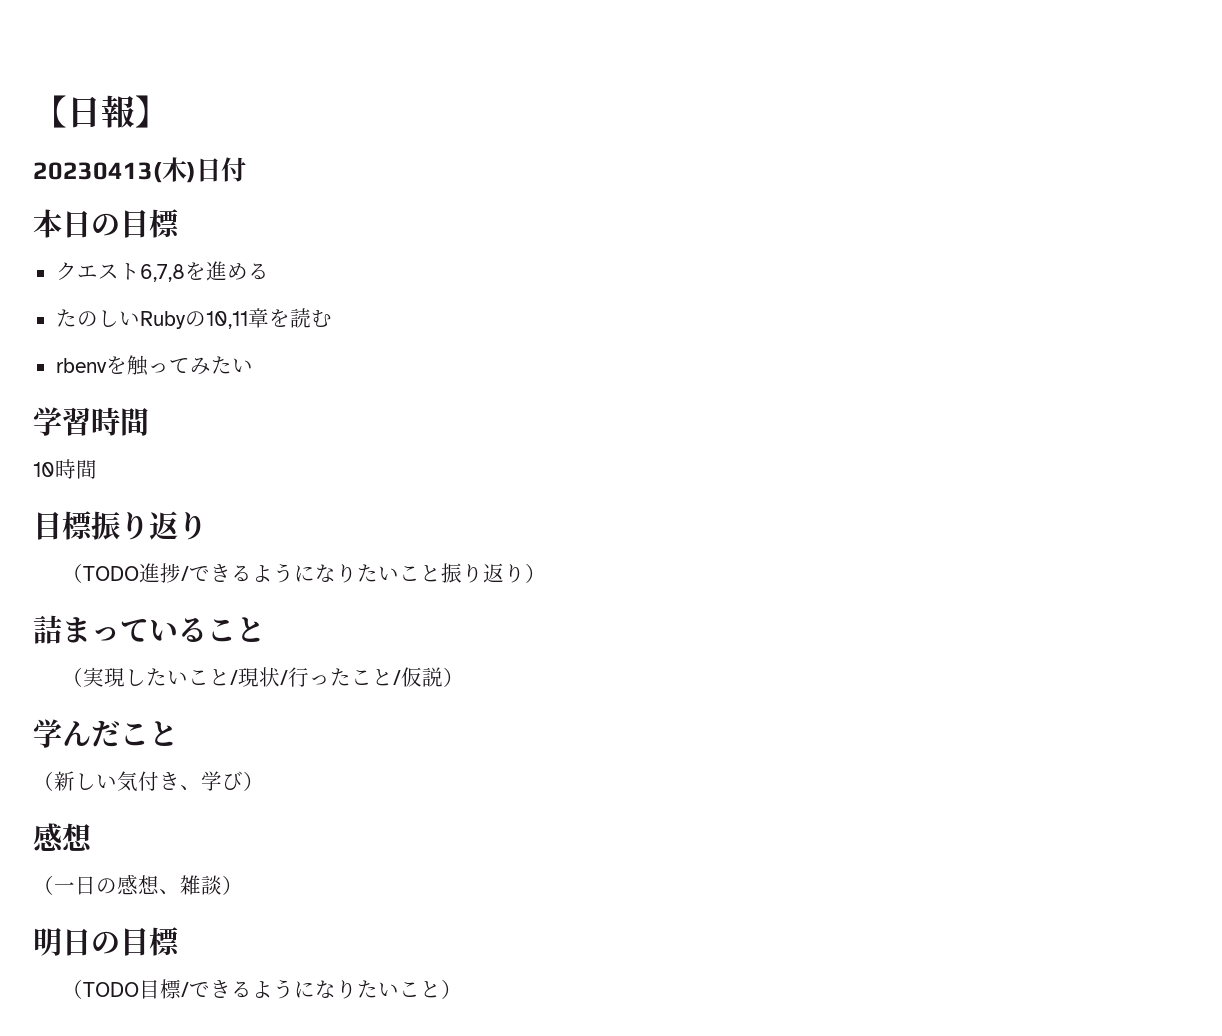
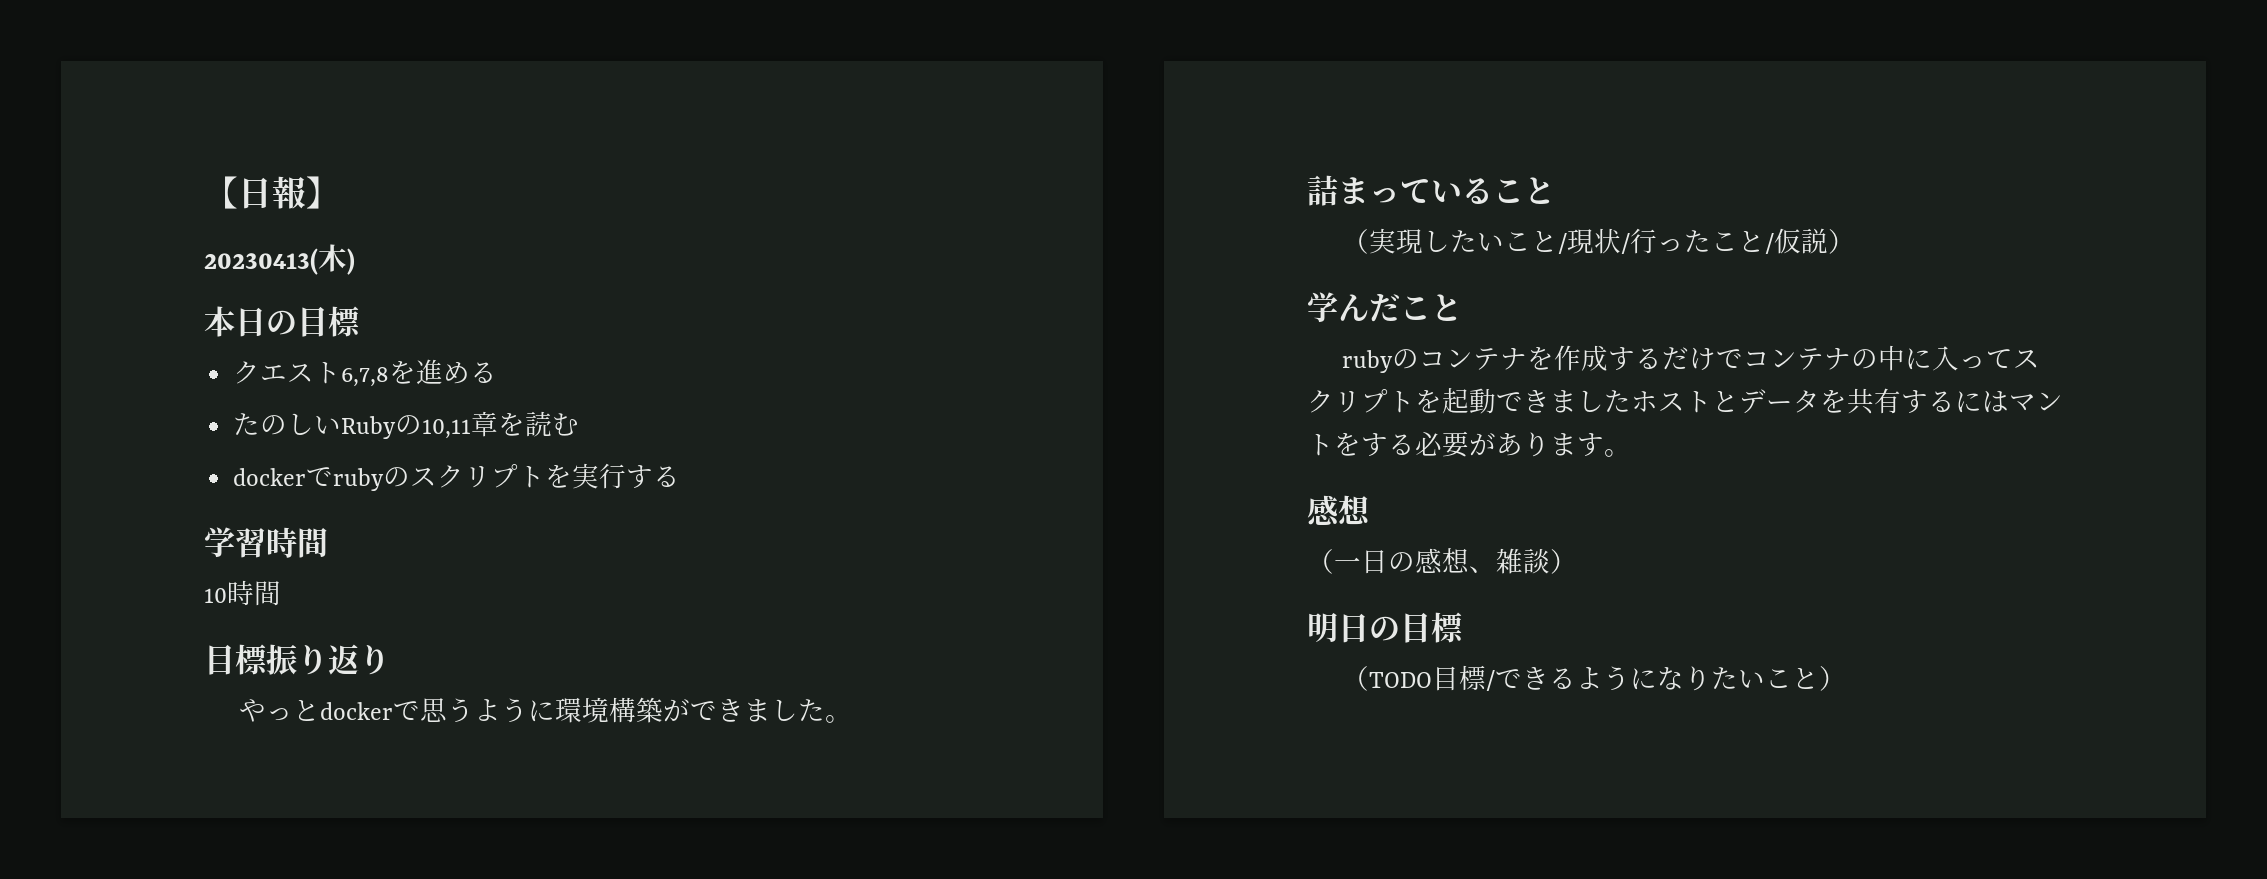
- 20230413(木)日付
+ 20230413(木)
- rbenvを触ってみたい
+ dockerでrubyのスクリプトを実行する
- （TODO進捗/できるようになりたいこと振り返り）
+ やっとdockerで思うように環境構築ができました。
- （新しい気付き、学び）
+ rubyのコンテナを作成するだけでコンテナの中に入ってスクリプトを起動できましたホストとデータを共有するにはマントをする必要があります。

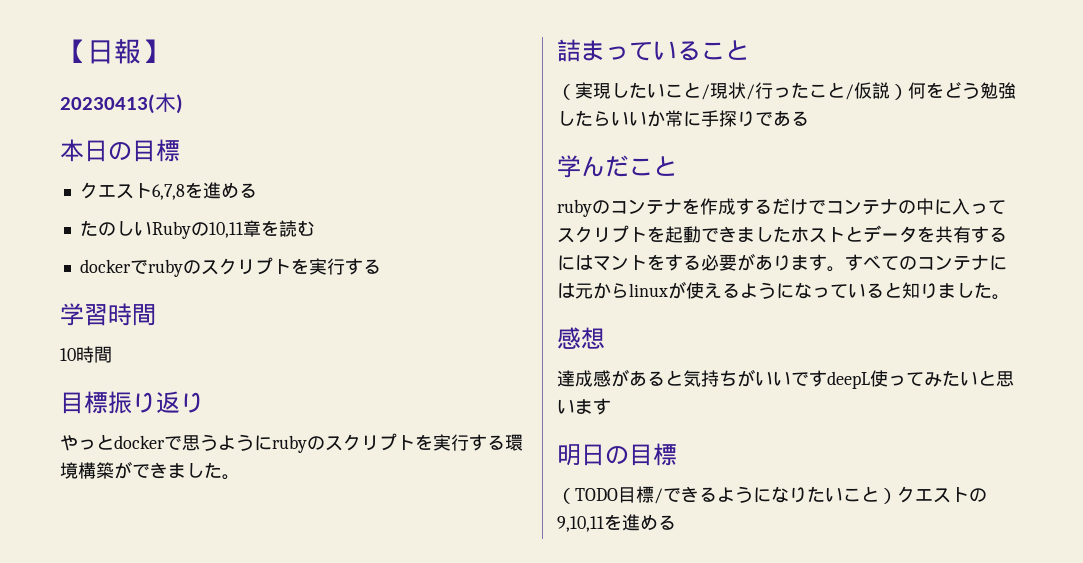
- やっとdockerで思うように環境構築ができました。
+ やっとdockerで思うようにrubyのスクリプトを実行する環境構築ができました。
- （実現したいこと/現状/行ったこと/仮説）
+ （実現したいこと/現状/行ったこと/仮説）何をどう勉強したらいいか常に手探りである
- rubyのコンテナを作成するだけでコンテナの中に入ってスクリプトを起動できましたホストとデータを共有するにはマントをする必要があります。
+ rubyのコンテナを作成するだけでコンテナの中に入ってスクリプトを起動できましたホストとデータを共有するにはマントをする必要があります。すべてのコンテナには元からlinuxが使えるようになっていると知りました。
  感想
- （一日の感想、雑談）
+ 達成感があると気持ちがいいですdeepL使ってみたいと思います
- （TODO目標/できるようになりたいこと）
+ （TODO目標/できるようになりたいこと）クエストの9,10,11を進める

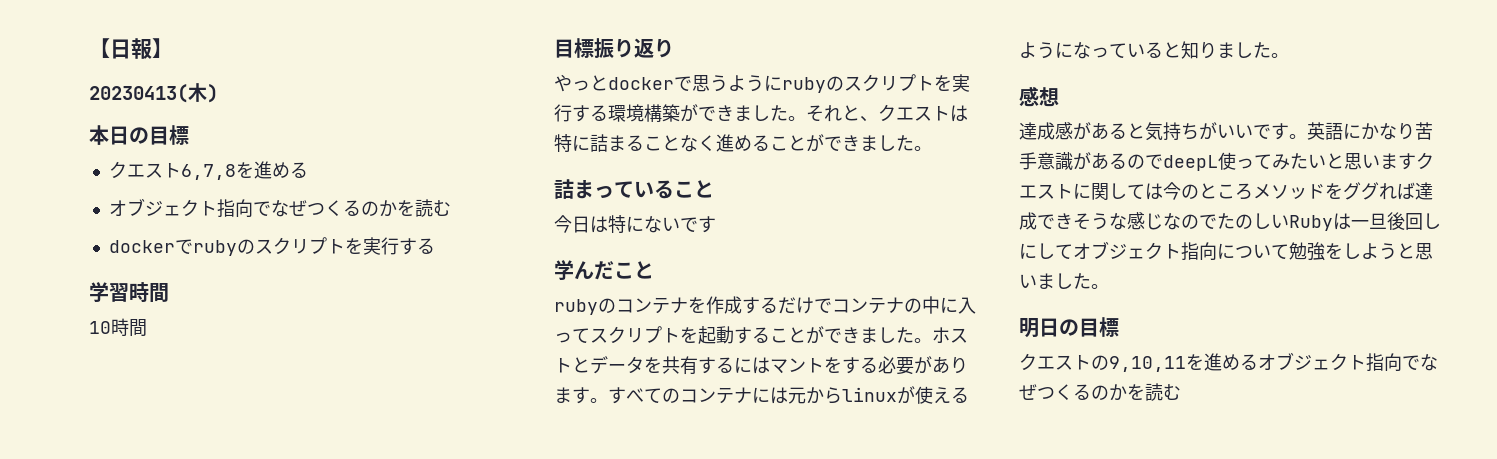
  クエスト6,7,8を進める
- たのしいRubyの10,11章を読む
+ オブジェクト指向でなぜつくるのかを読む
- やっとdockerで思うようにrubyのスクリプトを実行する環境構築ができました。
+ やっとdockerで思うようにrubyのスクリプトを実行する環境構築ができました。それと、クエストは特に詰まることなく進めることができました。
  詰まっていること
- （実現したいこと/現状/行ったこと/仮説）何をどう勉強したらいいか常に手探りである
+ 今日は特にないです
- rubyのコンテナを作成するだけでコンテナの中に入ってスクリプトを起動できましたホストとデータを共有するにはマントをする必要があります。
+ rubyのコンテナを作成するだけでコンテナの中に入ってスクリプトを起動することができました。ホストとデータを共有するにはマントをする必要があります。
- 達成感があると気持ちがいいですdeepL使ってみたいと思います
+ 達成感があると気持ちがいいです。英語にかなり苦手意識があるのでdeepL使ってみたいと思いますクエストに関しては今のところメソッドをググれば達成できそうな感じなのでたのしいRubyは一旦後回しにしてオブジェクト指向について勉強をしようと思いました。
  明日の目標
- （TODO目標/できるようになりたいこと）クエストの9,10,11を進める
+ クエストの9,10,11を進めるオブジェクト指向でなぜつくるのかを読む

